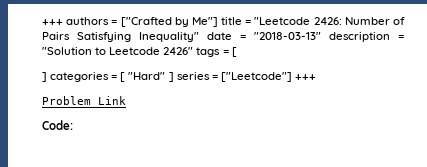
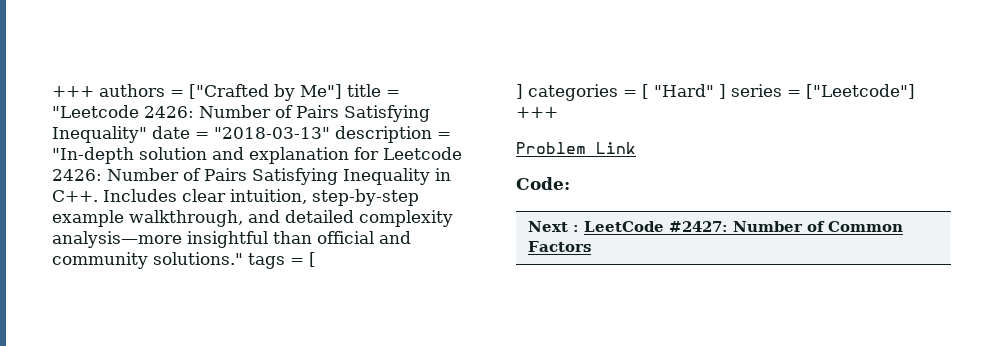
- +++ authors = ["Crafted by Me"] title = "Leetcode 2426: Number of Pairs Satisfying Inequality" date = "2018-03-13" description = "Solution to Leetcode 2426" tags = [
+ +++ authors = ["Crafted by Me"] title = "Leetcode 2426: Number of Pairs Satisfying Inequality" date = "2018-03-13" description = "In-depth solution and explanation for Leetcode 2426: Number of Pairs Satisfying Inequality in C++. Includes clear intuition, step-by-step example walkthrough, and detailed complexity analysis—more insightful than official and community solutions." tags = [
+ Next : LeetCode #2427: Number of Common Factors

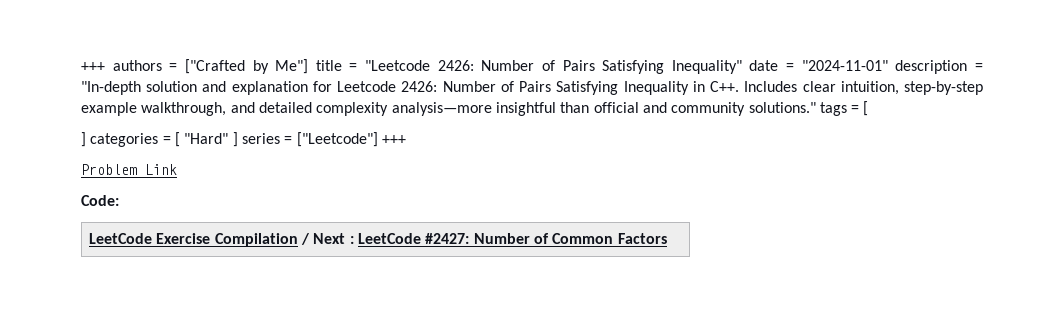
- +++ authors = ["Crafted by Me"] title = "Leetcode 2426: Number of Pairs Satisfying Inequality" date = "2018-03-13" description = "In-depth solution and explanation for Leetcode 2426: Number of Pairs Satisfying Inequality in C++. Includes clear intuition, step-by-step example walkthrough, and detailed complexity analysis—more insightful than official and community solutions." tags = [
+ +++ authors = ["Crafted by Me"] title = "Leetcode 2426: Number of Pairs Satisfying Inequality" date = "2024-11-01" description = "In-depth solution and explanation for Leetcode 2426: Number of Pairs Satisfying Inequality in C++. Includes clear intuition, step-by-step example walkthrough, and detailed complexity analysis—more insightful than official and community solutions." tags = [
- Next : LeetCode #2427: Number of Common Factors
+ LeetCode Exercise Compilation / Next : LeetCode #2427: Number of Common Factors

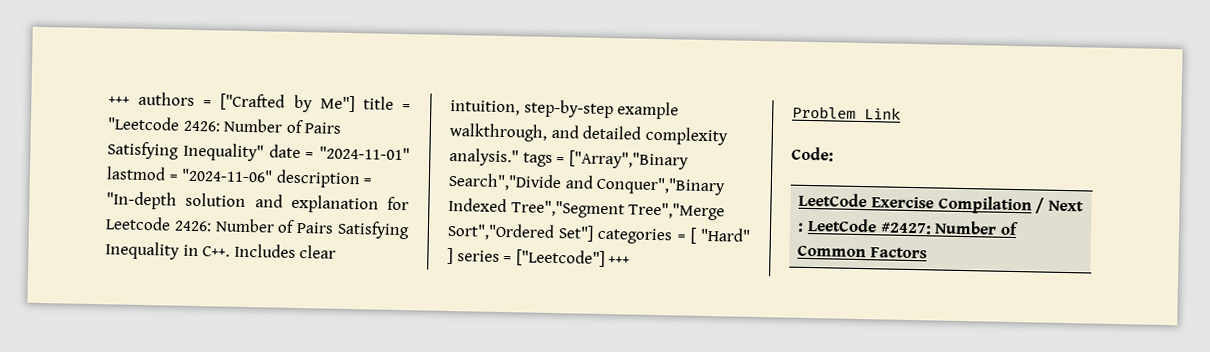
- +++ authors = ["Crafted by Me"] title = "Leetcode 2426: Number of Pairs Satisfying Inequality" date = "2024-11-01" description = "In-depth solution and explanation for Leetcode 2426: Number of Pairs Satisfying Inequality in C++. Includes clear intuition, step-by-step example walkthrough, and detailed complexity analysis—more insightful than official and community solutions." tags = [
- ] categories = [ "Hard" ] series = ["Leetcode"] +++
+ +++ authors = ["Crafted by Me"] title = "Leetcode 2426: Number of Pairs Satisfying Inequality" date = "2024-11-01" lastmod = "2024-11-06" description = "In-depth solution and explanation for Leetcode 2426: Number of Pairs Satisfying Inequality in C++. Includes clear intuition, step-by-step example walkthrough, and detailed complexity analysis." tags = ["Array","Binary Search","Divide and Conquer","Binary Indexed Tree","Segment Tree","Merge Sort","Ordered Set"] categories = [ "Hard" ] series = ["Leetcode"] +++

